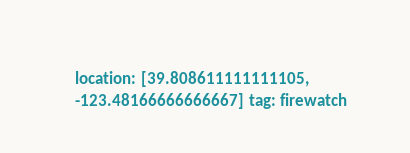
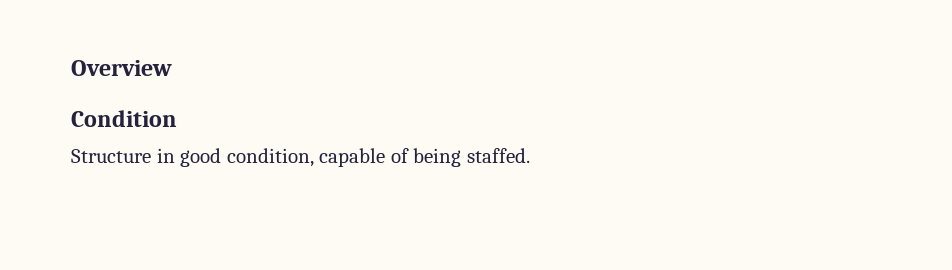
- location: [39.808611111111105, -123.48166666666667] tag: firewatch
+ Overview
+ Condition
+ Structure in good condition, capable of being staffed.

